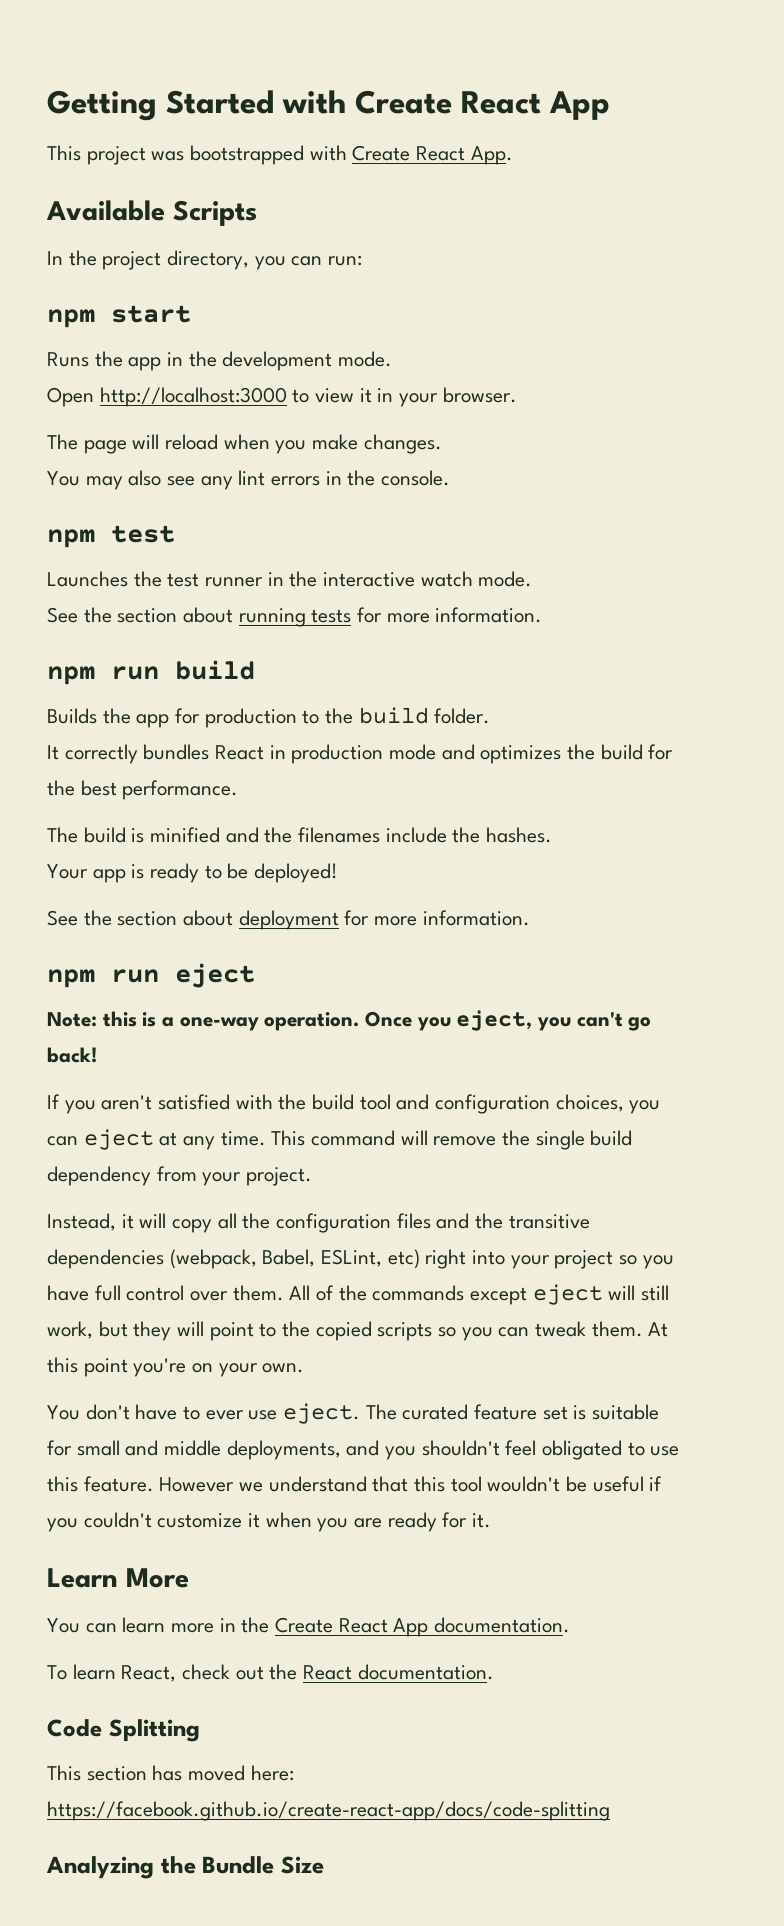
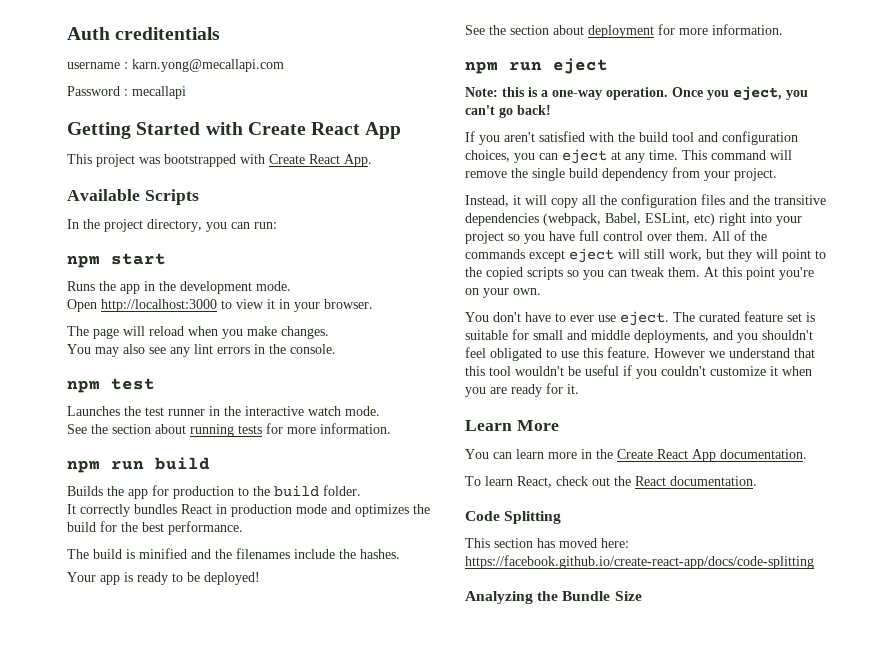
+ Auth creditentials
+ username : karn.yong@mecallapi.com
+ Password : mecallapi

